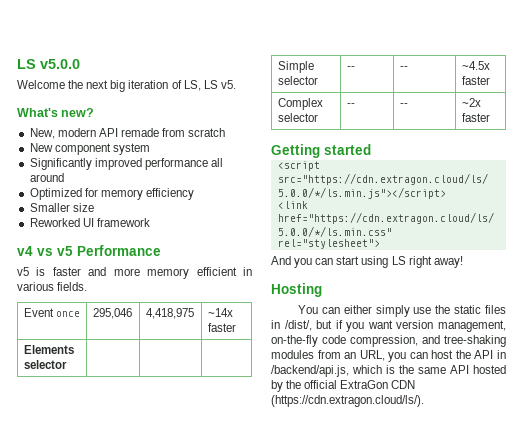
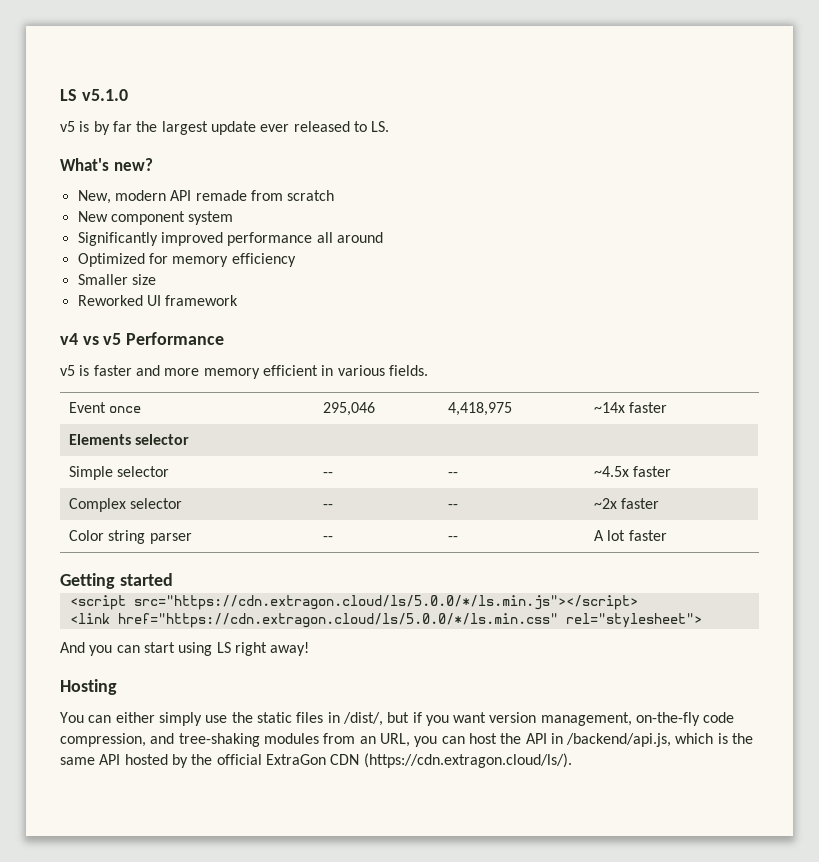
- LS v5.0.0
- Welcome the next big iteration of LS, LS v5.
+ LS v5.1.0
+ v5 is by far the largest update ever released to LS.
+ Color string parser | -- | -- | A lot faster

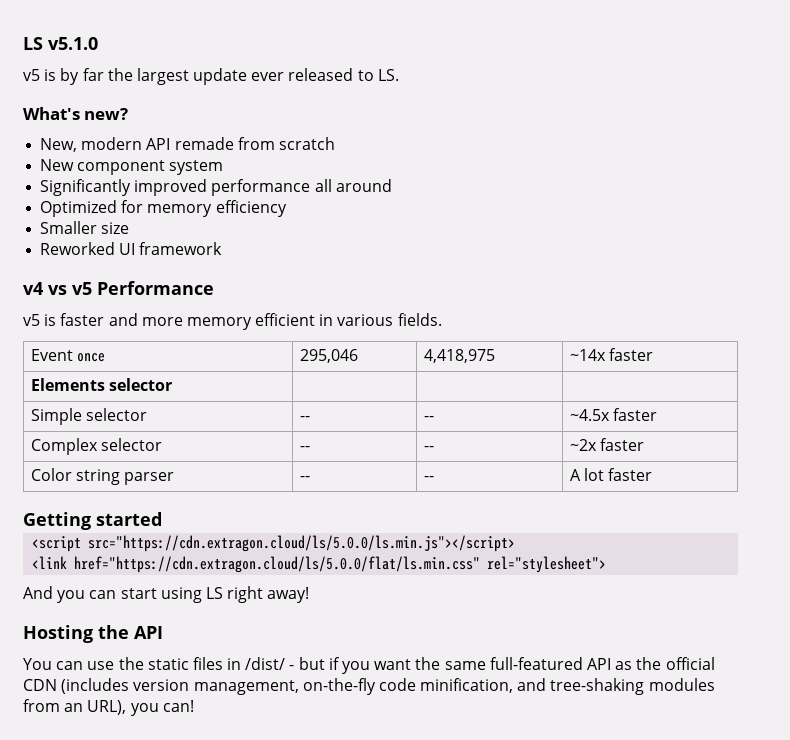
- <script src="https://cdn.extragon.cloud/ls/5.0.0/*/ls.min.js"></script>
+ <script src="https://cdn.extragon.cloud/ls/5.0.0/ls.min.js"></script>
- <link href="https://cdn.extragon.cloud/ls/5.0.0/*/ls.min.css" rel="stylesheet">
+ <link href="https://cdn.extragon.cloud/ls/5.0.0/flat/ls.min.css" rel="stylesheet">
- Hosting
+ Hosting the API
- You can either simply use the static files in /dist/, but if you want version management, on-the-fly code compression, and tree-shaking modules from an URL, you can host the API in /backend/api.js, which is the same API hosted by the official ExtraGon CDN (https://cdn.extragon.cloud/ls/).
+ You can use the static files in /dist/ - but if you want the same full-featured API as the official CDN (includes version management, on-the-fly code minification, and tree-shaking modules from an URL), you can!

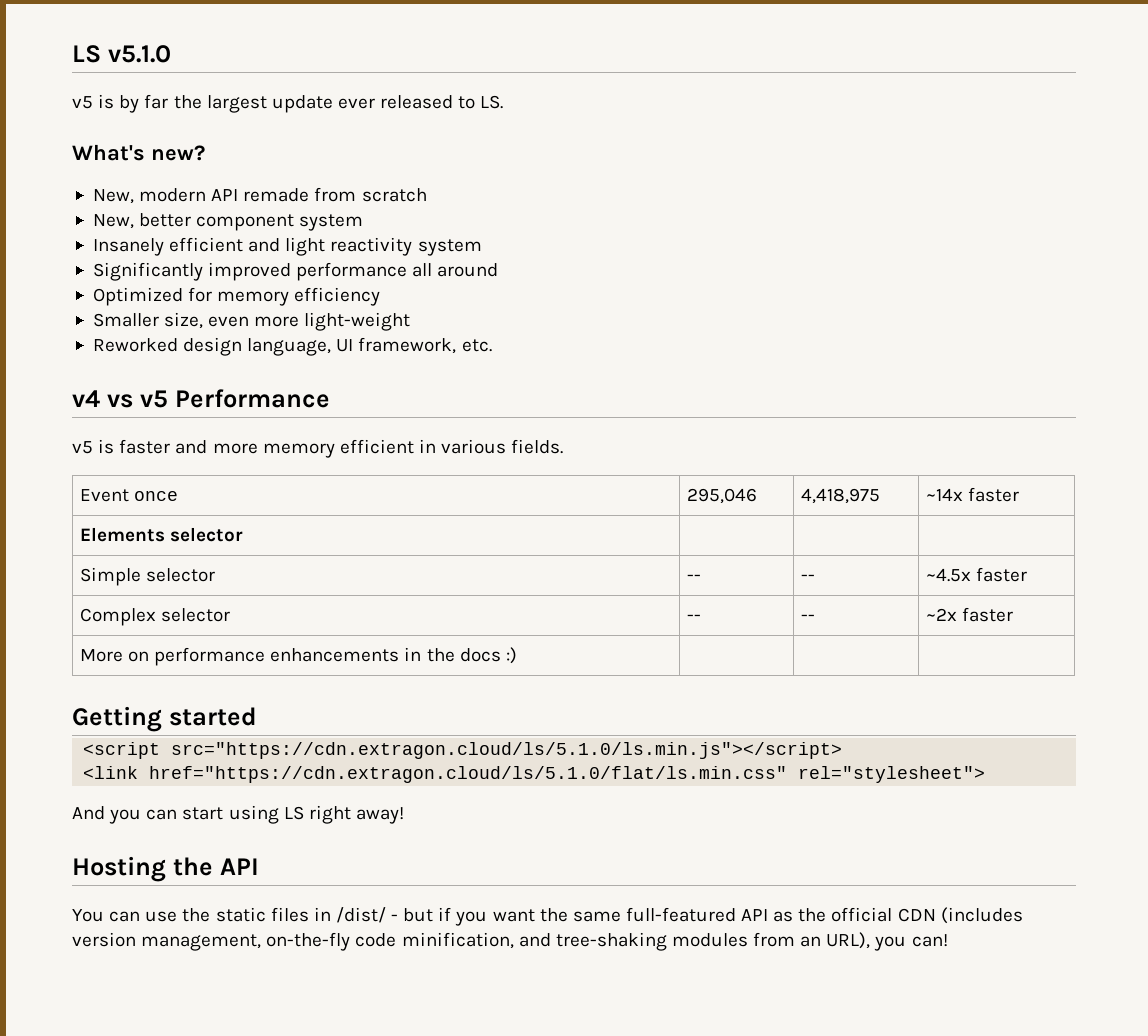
- New component system
+ New, better component system
+ Insanely efficient and light reactivity system
- Smaller size
- Reworked UI framework
+ Smaller size, even more light-weight
+ Reworked design language, UI framework, etc.
- Color string parser | -- | -- | A lot faster
+ More on performance enhancements in the docs :) | | |
- <script src="https://cdn.extragon.cloud/ls/5.0.0/ls.min.js"></script>
+ <script src="https://cdn.extragon.cloud/ls/5.1.0/ls.min.js"></script>
- <link href="https://cdn.extragon.cloud/ls/5.0.0/flat/ls.min.css" rel="stylesheet">
+ <link href="https://cdn.extragon.cloud/ls/5.1.0/flat/ls.min.css" rel="stylesheet">

